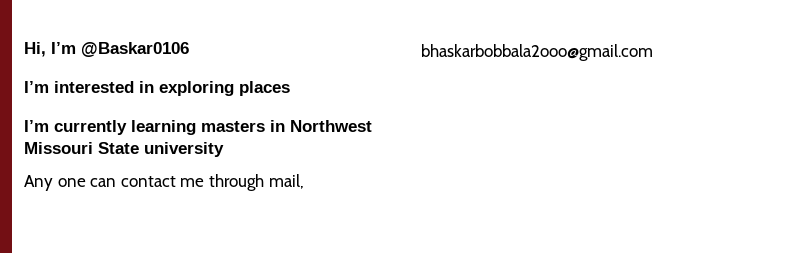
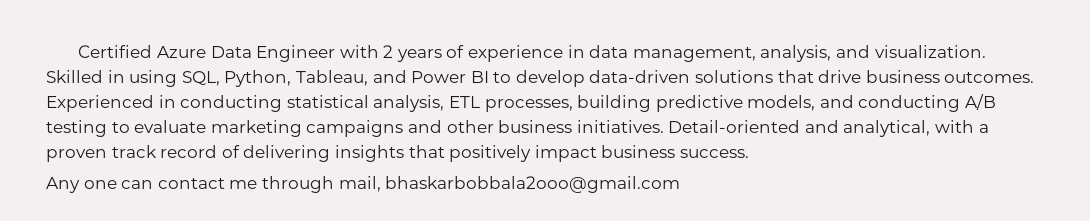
- Hi, I’m @Baskar0106
- I’m interested in exploring places
- I’m currently learning masters in Northwest Missouri State university
+ Certified Azure Data Engineer with 2 years of experience in data management, analysis, and visualization. Skilled in using SQL, Python, Tableau, and Power BI to develop data-driven solutions that drive business outcomes. Experienced in conducting statistical analysis, ETL processes, building predictive models, and conducting A/B testing to evaluate marketing campaigns and other business initiatives. Detail-oriented and analytical, with a proven track record of delivering insights that positively impact business success.

